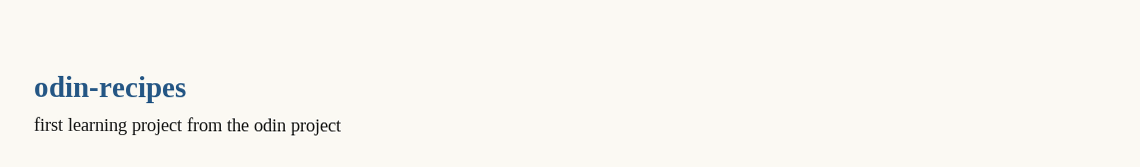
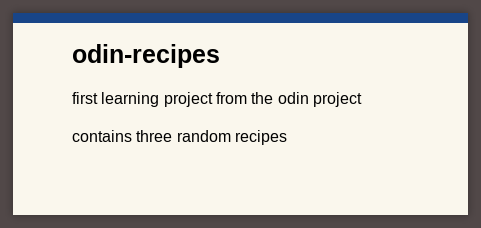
+ contains three random recipes

